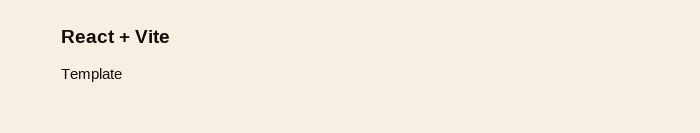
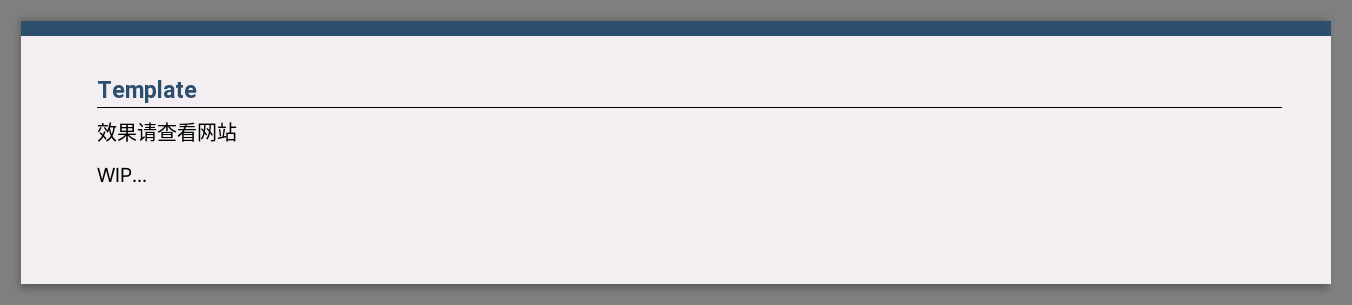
- React + Vite
  Template
+ 效果请查看网站
+ WIP...

